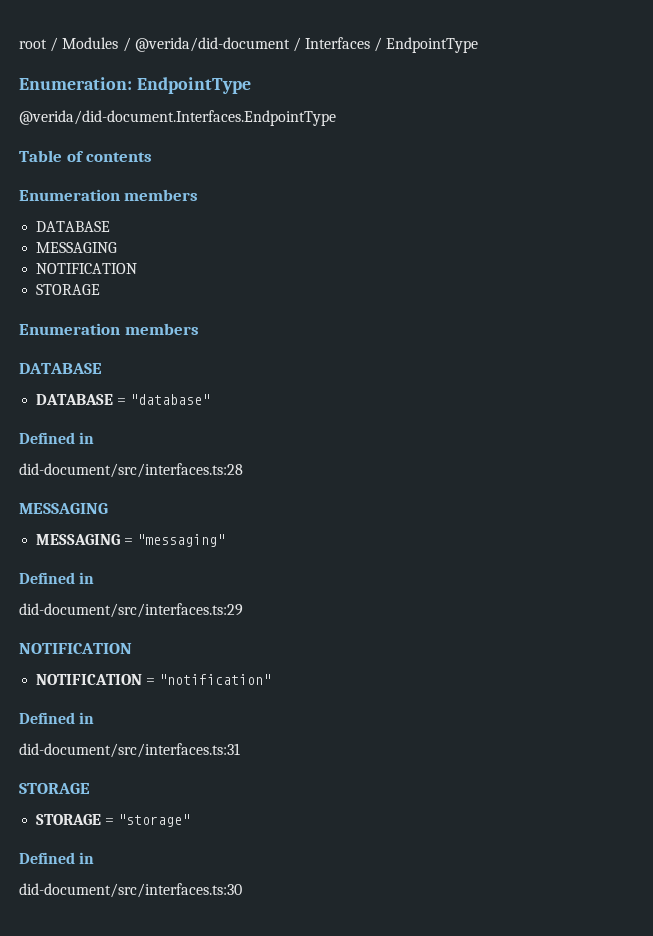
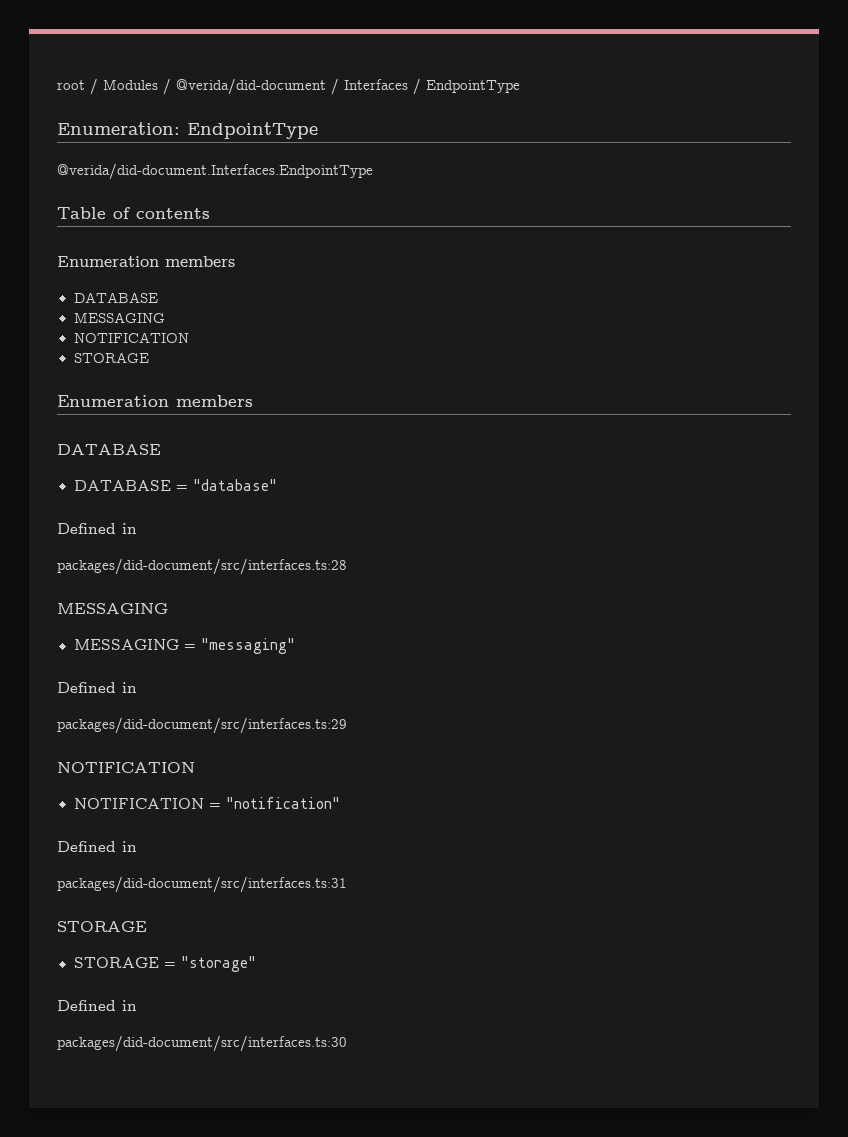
- did-document/src/interfaces.ts:28
+ packages/did-document/src/interfaces.ts:28
- did-document/src/interfaces.ts:29
+ packages/did-document/src/interfaces.ts:29
- did-document/src/interfaces.ts:31
+ packages/did-document/src/interfaces.ts:31
- did-document/src/interfaces.ts:30
+ packages/did-document/src/interfaces.ts:30

